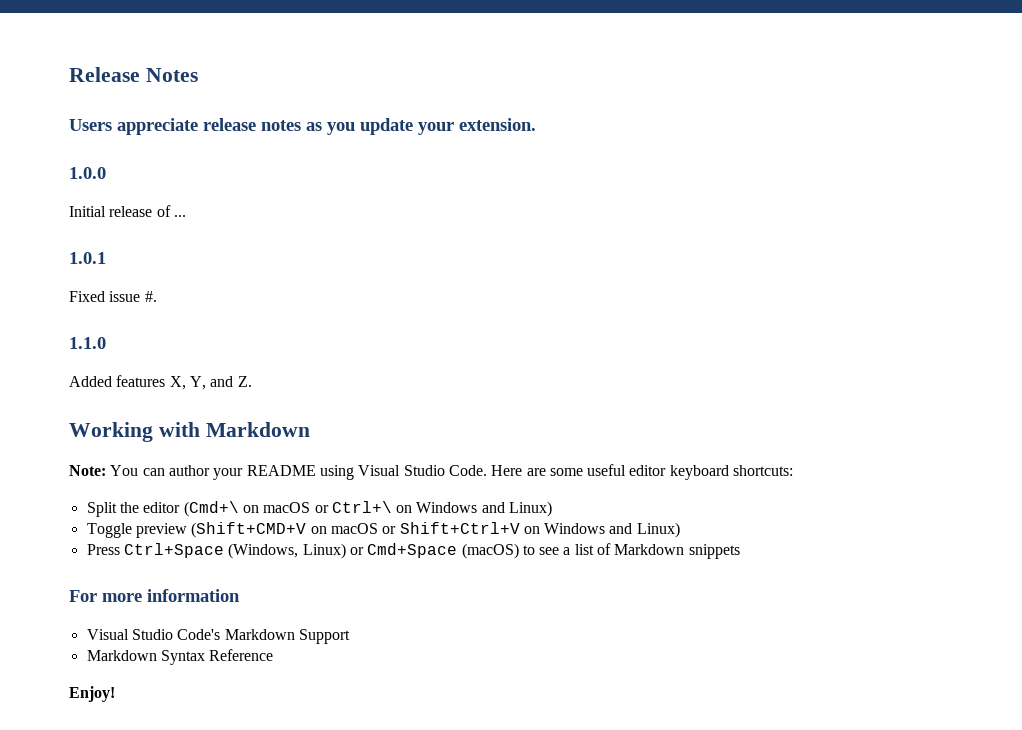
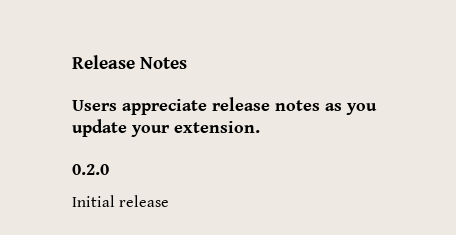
- 1.0.0
+ 0.2.0
- Initial release of ...
- 1.0.1
- Fixed issue #.
- 1.1.0
- Added features X, Y, and Z.
- Working with Markdown
- Note: You can author your README using Visual Studio Code. Here are some useful editor keyboard shortcuts:
- Split the editor (Cmd+\ on macOS or Ctrl+\ on Windows and Linux)
- Toggle preview (Shift+CMD+V on macOS or Shift+Ctrl+V on Windows and Linux)
- Press Ctrl+Space (Windows, Linux) or Cmd+Space (macOS) to see a list of Markdown snippets
- For more information
- Visual Studio Code's Markdown Support
- Markdown Syntax Reference
- Enjoy!
+ Initial release

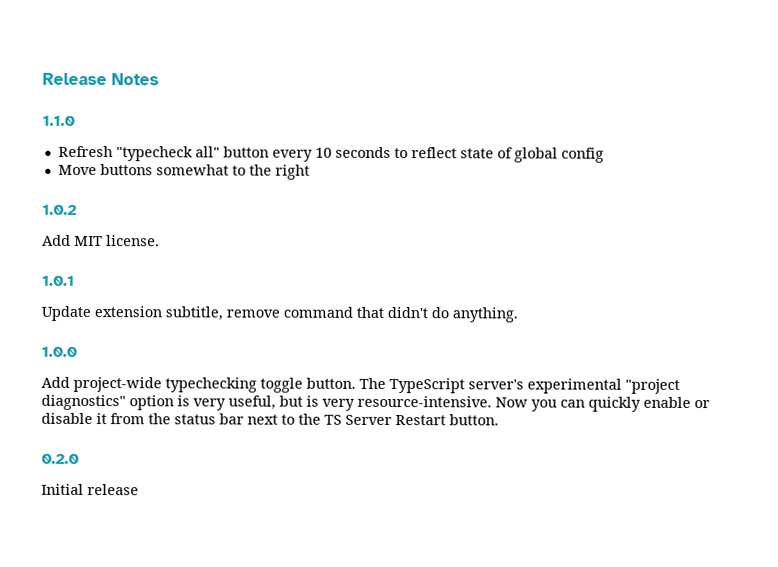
- Users appreciate release notes as you update your extension.
+ 1.1.0
+ Refresh "typecheck all" button every 10 seconds to reflect state of global config
+ Move buttons somewhat to the right
+ 1.0.2
+ Add MIT license.
+ 1.0.1
+ Update extension subtitle, remove command that didn't do anything.
+ 1.0.0
+ Add project-wide typechecking toggle button. The TypeScript server's experimental "project diagnostics" option is very useful, but is very resource-intensive. Now you can quickly enable or disable it from the status bar next to the TS Server Restart button.

